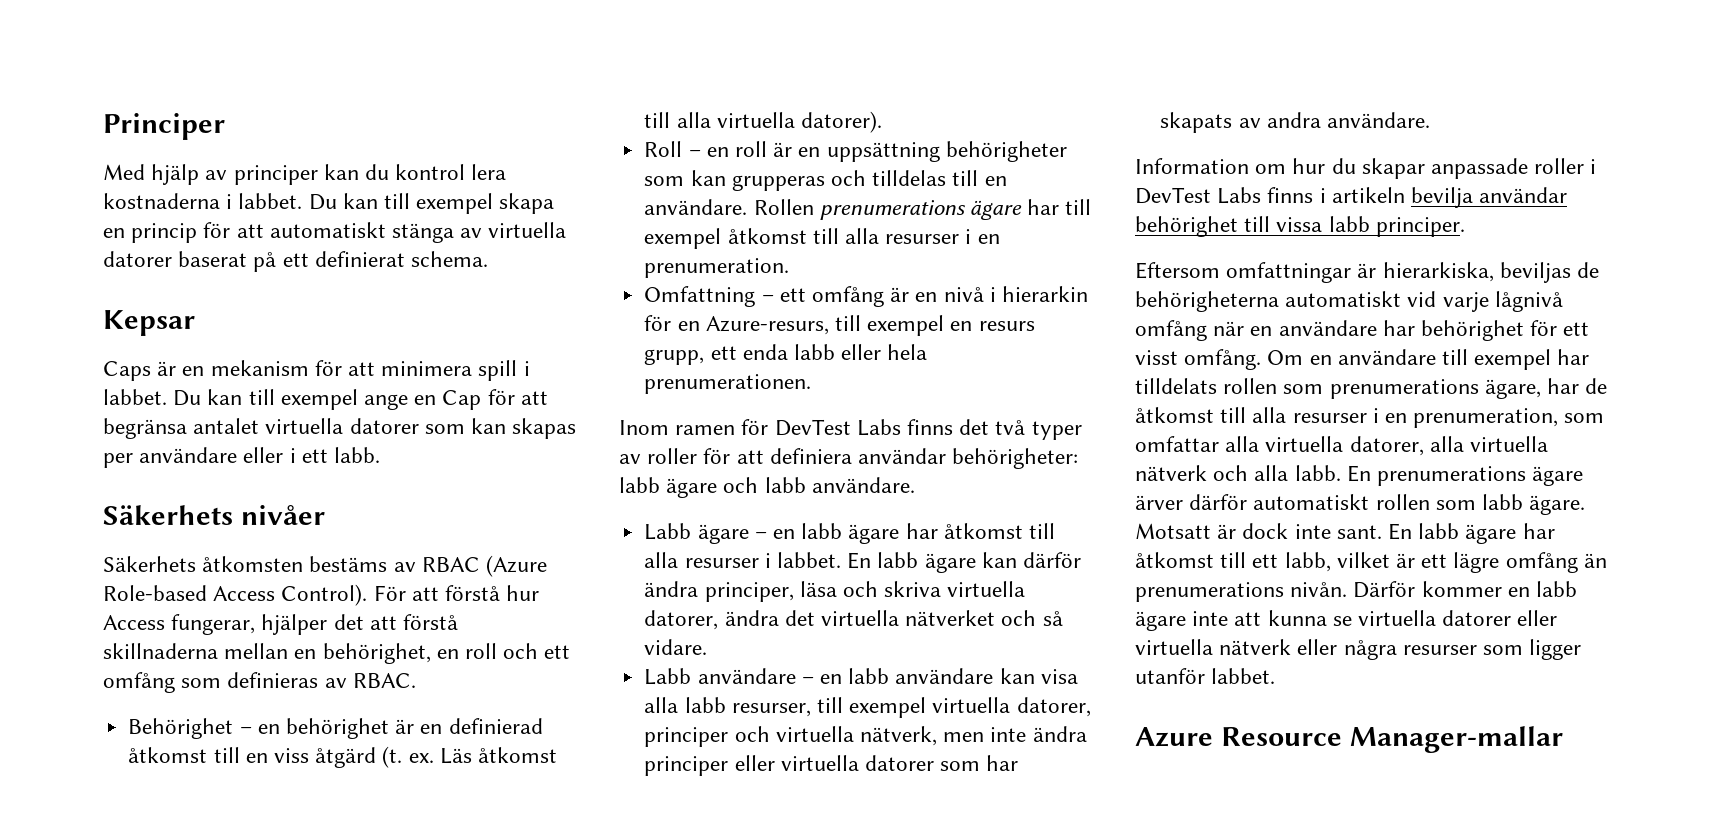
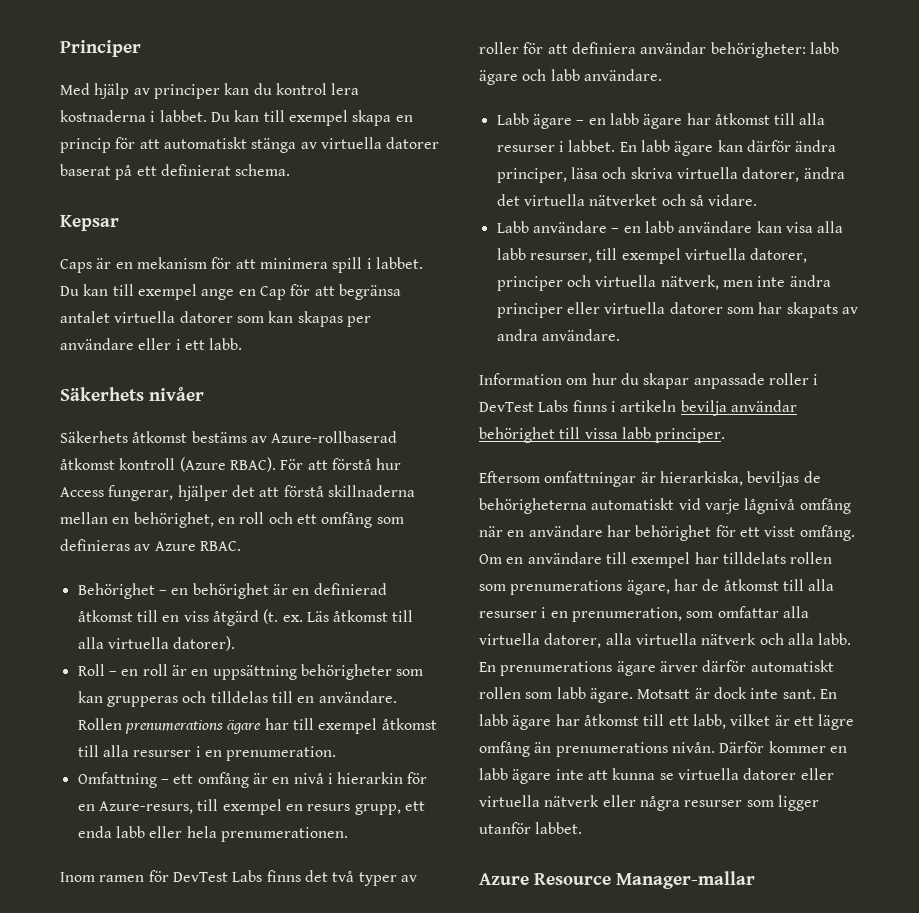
- Säkerhets åtkomsten bestäms av RBAC (Azure Role-based Access Control).
+ Säkerhets åtkomst bestäms av Azure-rollbaserad åtkomst kontroll (Azure RBAC).
- För att förstå hur Access fungerar, hjälper det att förstå skillnaderna mellan en behörighet, en roll och ett omfång som definieras av RBAC.
+ För att förstå hur Access fungerar, hjälper det att förstå skillnaderna mellan en behörighet, en roll och ett omfång som definieras av Azure RBAC.

